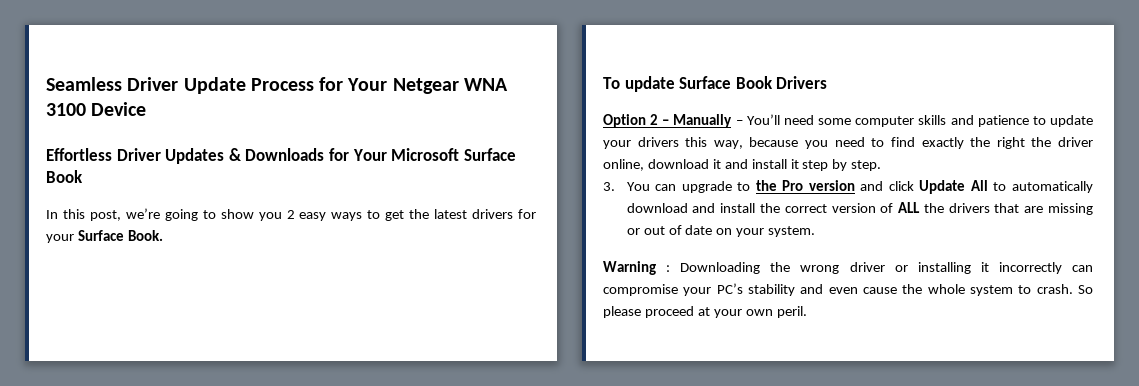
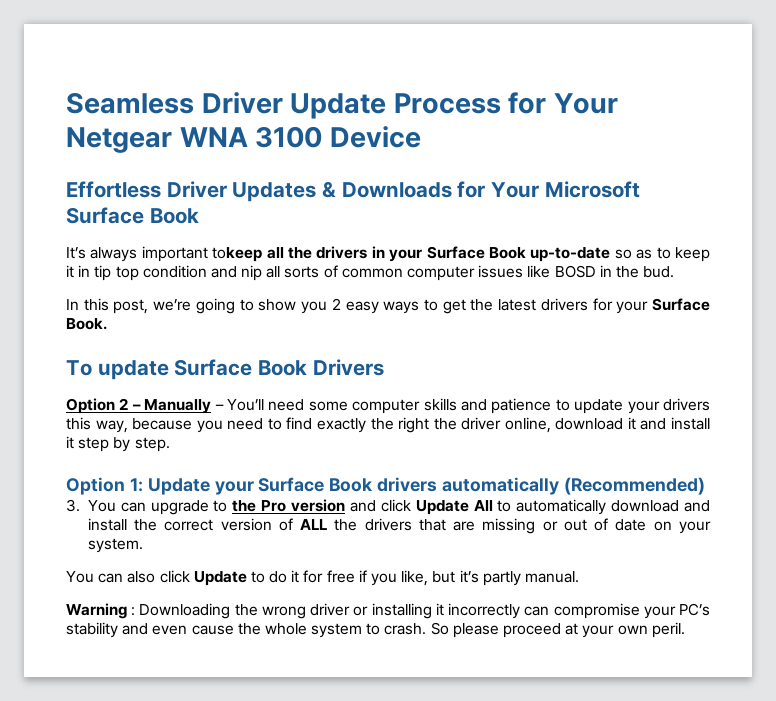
+ It’s always important tokeep all the drivers in your Surface Book up-to-date so as to keep it in tip top condition and nip all sorts of common computer issues like BOSD in the bud.
+ Option 1: Update your Surface Book drivers automatically (Recommended)
+ You can also click Update to do it for free if you like, but it’s partly manual.

